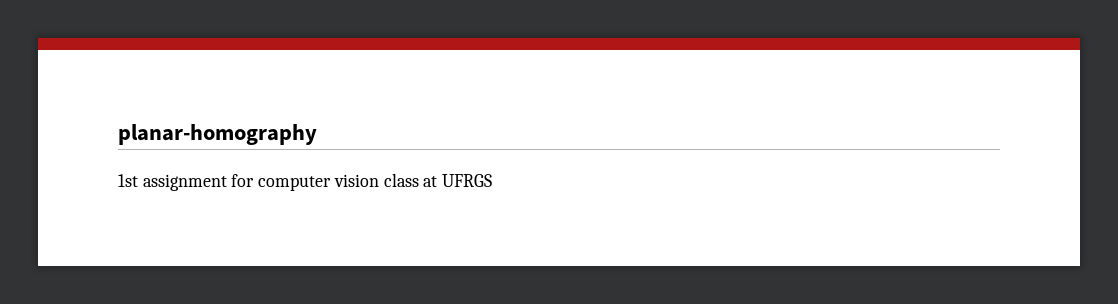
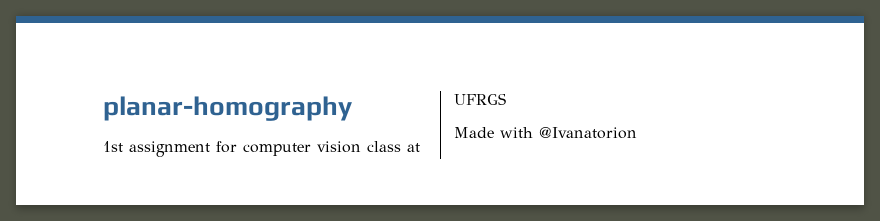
+ Made with @Ivanatorion

